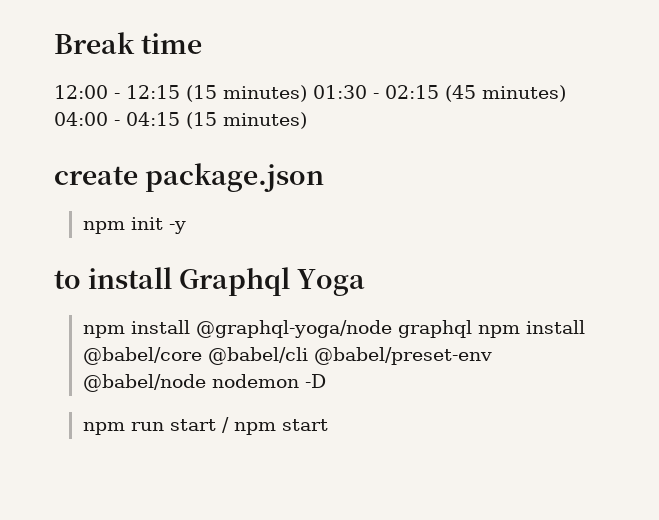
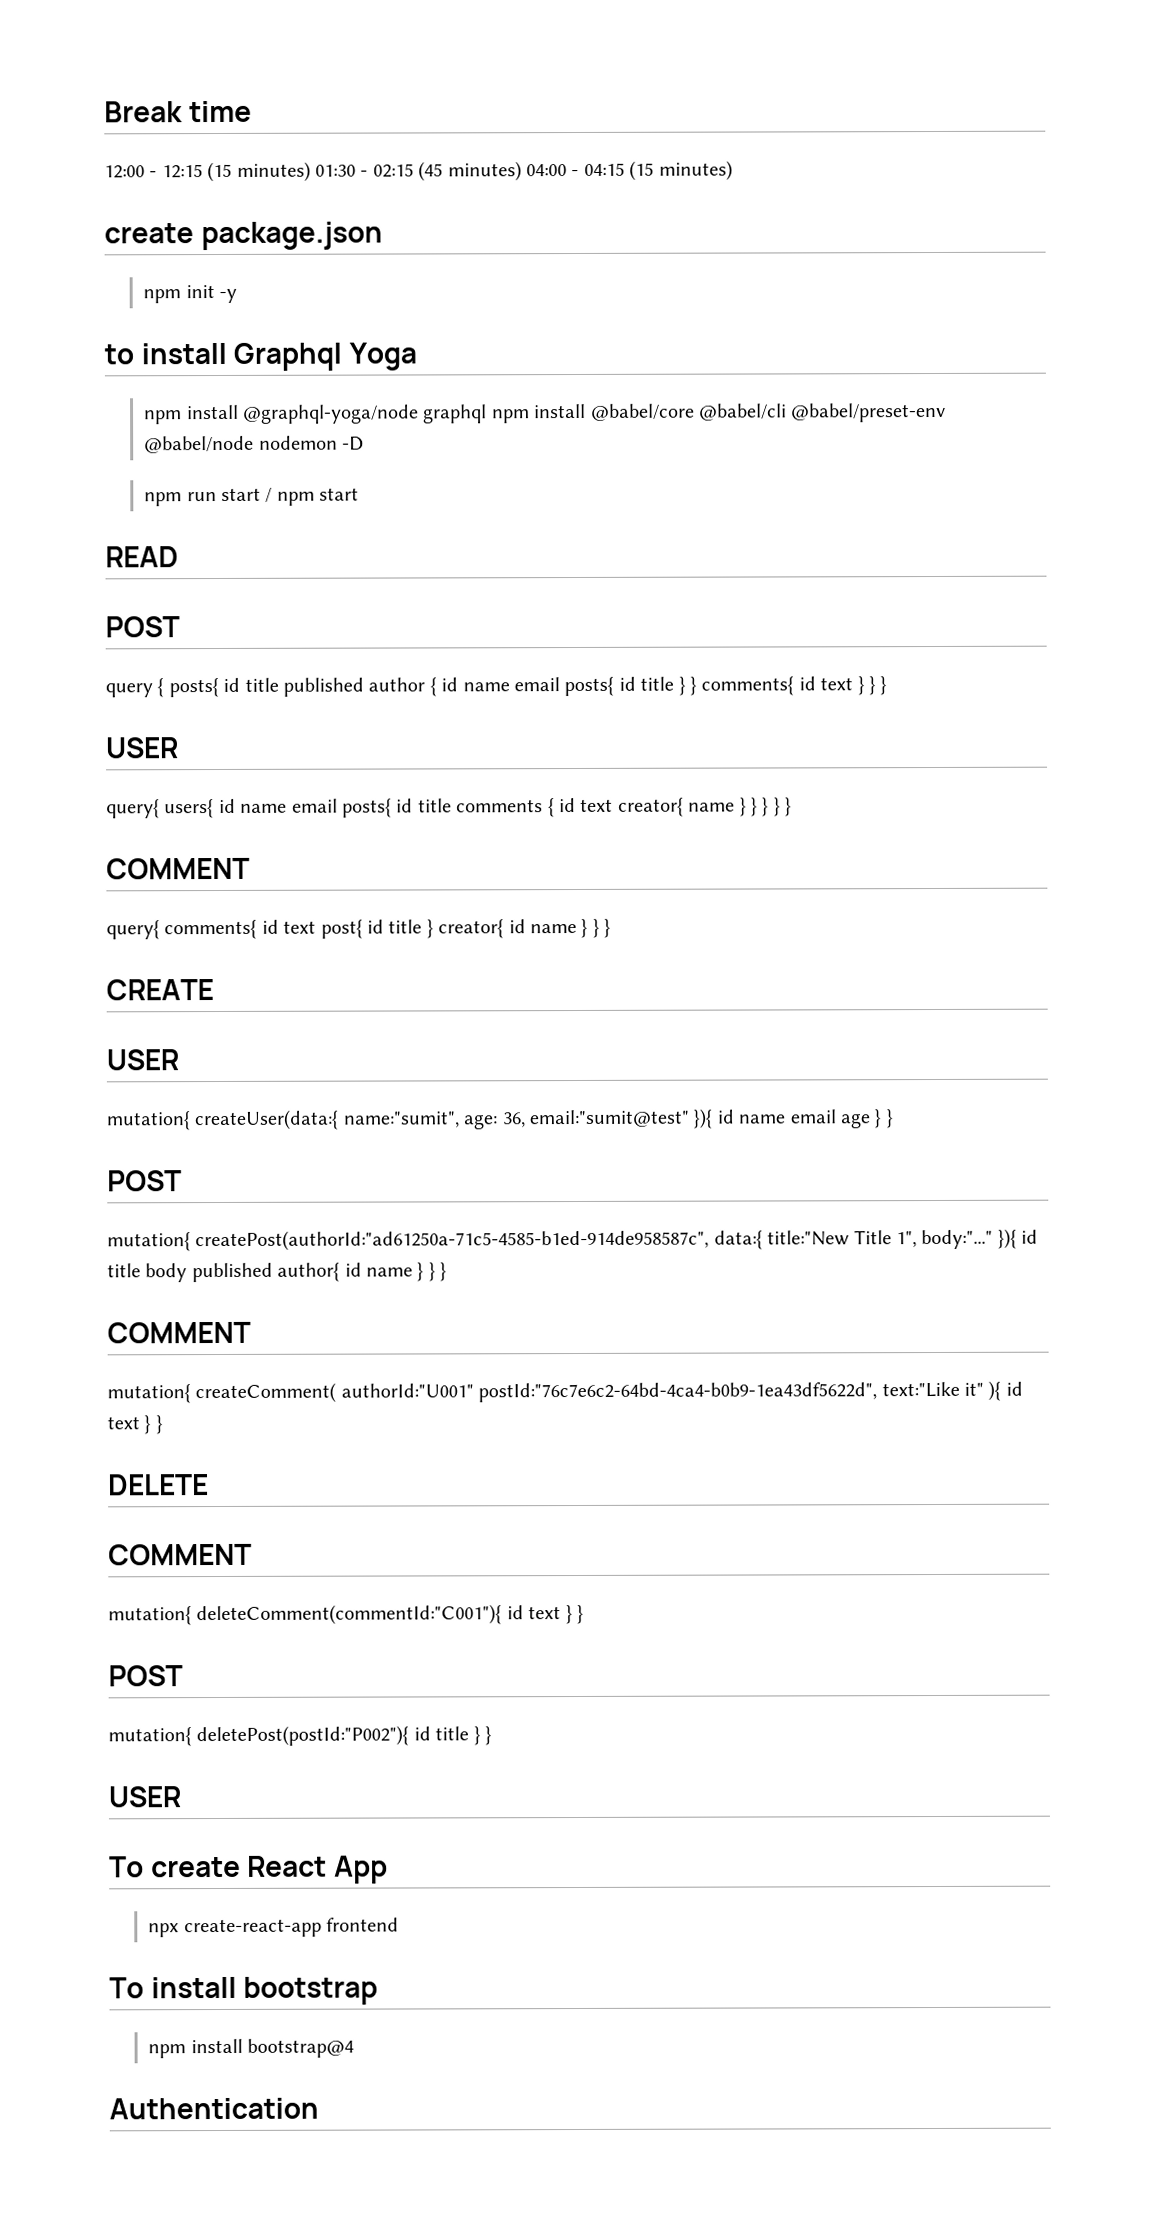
+ READ
+ POST
+ query { posts{ id title published author { id name email posts{ id title } } comments{ id text } } }
+ USER
+ query{ users{ id name email posts{ id title comments { id text creator{ name } } } } }
+ COMMENT
+ query{ comments{ id text post{ id title } creator{ id name } } }
+ CREATE
+ USER
+ mutation{ createUser(data:{ name:"sumit", age: 36, email:"sumit@test" }){ id name email age } }
+ POST
+ mutation{ createPost(authorId:"ad61250a-71c5-4585-b1ed-914de958587c", data:{ title:"New Title 1", body:"..." }){ id title body published author{ id name } } }
+ COMMENT
+ mutation{ createComment( authorId:"U001" postId:"76c7e6c2-64bd-4ca4-b0b9-1ea43df5622d", text:"Like it" ){ id text } }
+ DELETE
+ COMMENT
+ mutation{ deleteComment(commentId:"C001"){ id text } }
+ POST
+ mutation{ deletePost(postId:"P002"){ id title } }
+ USER
+ To create React App
+ npx create-react-app frontend
+ To install bootstrap
+ npm install bootstrap@4
+ Authentication

